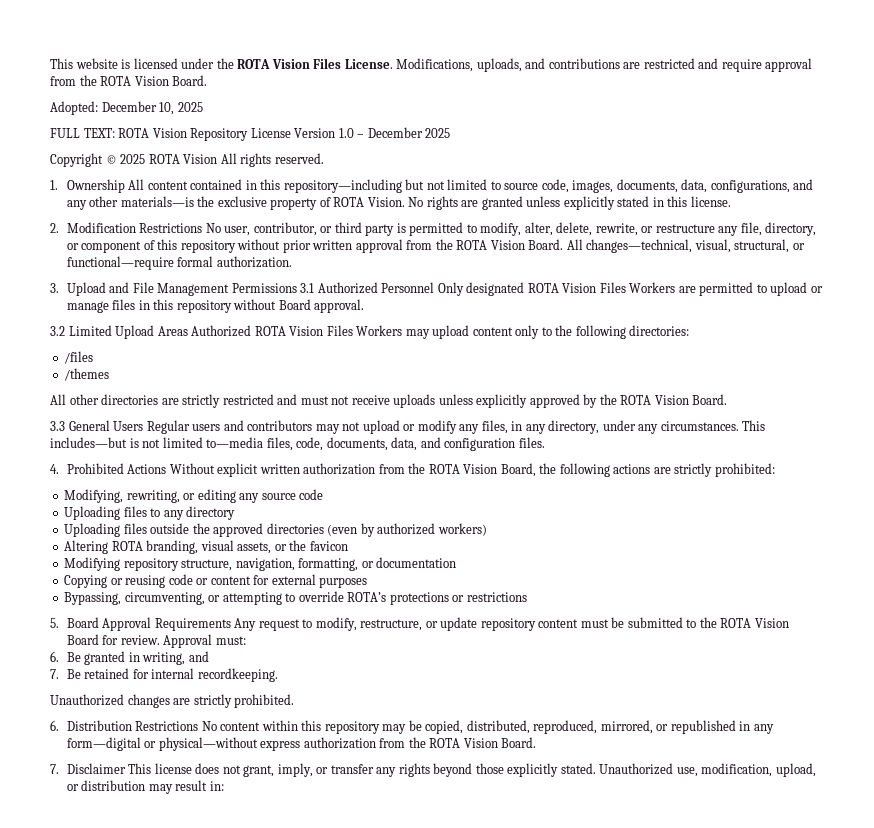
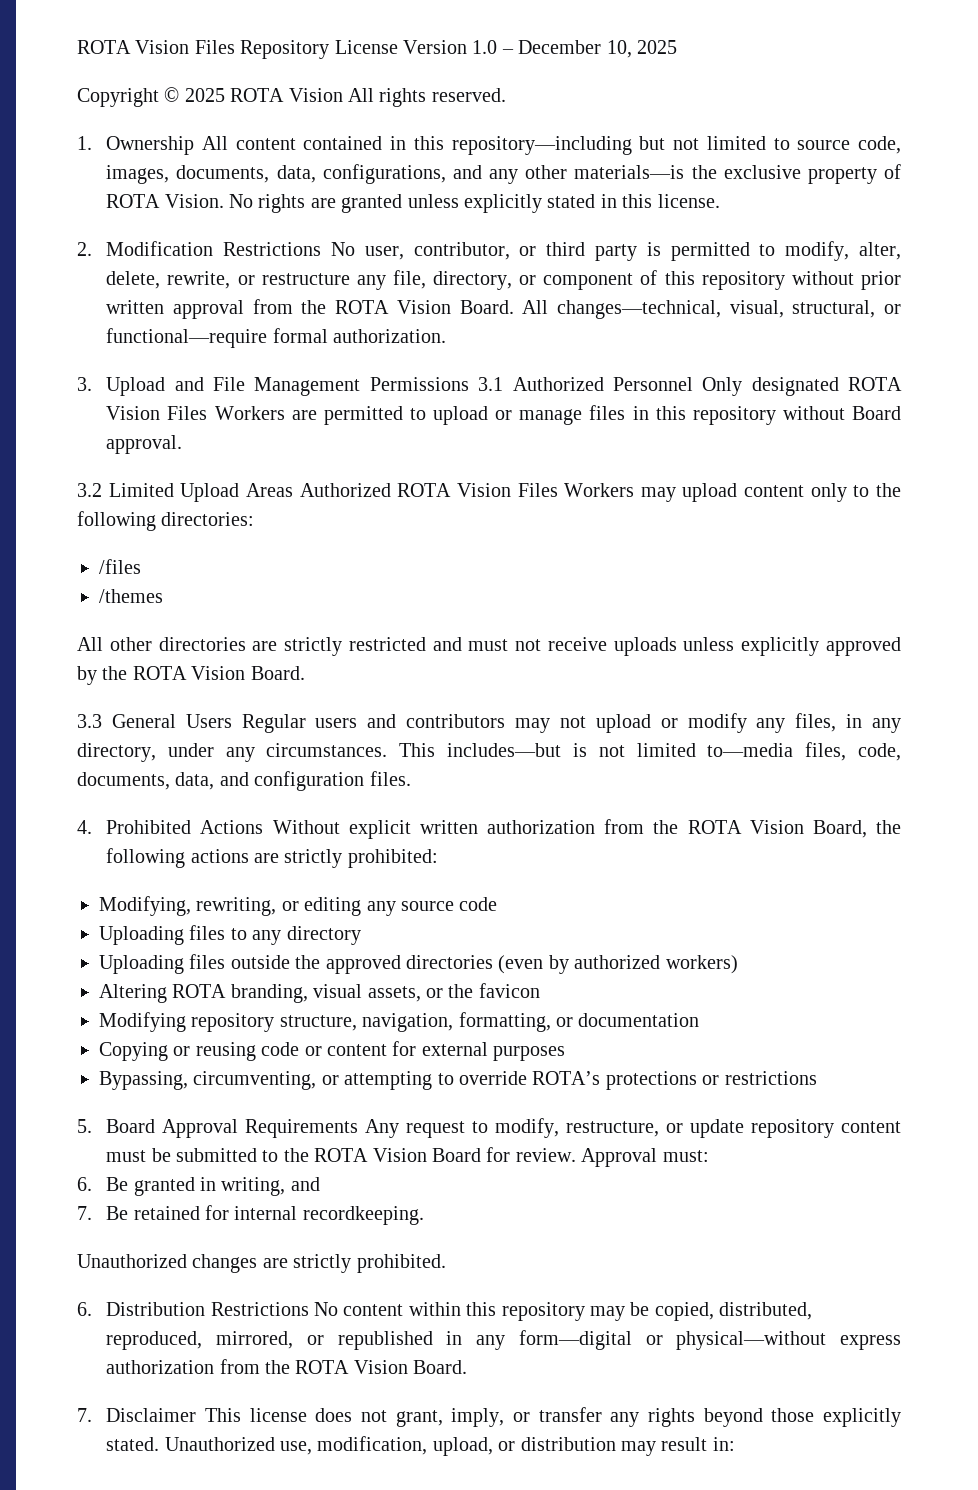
- This website is licensed under the ROTA Vision Files License. Modifications, uploads, and contributions are restricted and require approval from the ROTA Vision Board.
- Adopted: December 10, 2025
- FULL TEXT: ROTA Vision Repository License Version 1.0 – December 2025
+ ROTA Vision Files Repository License Version 1.0 – December 10, 2025

